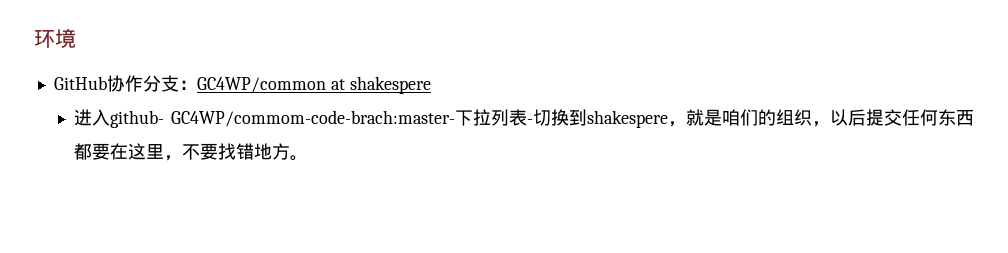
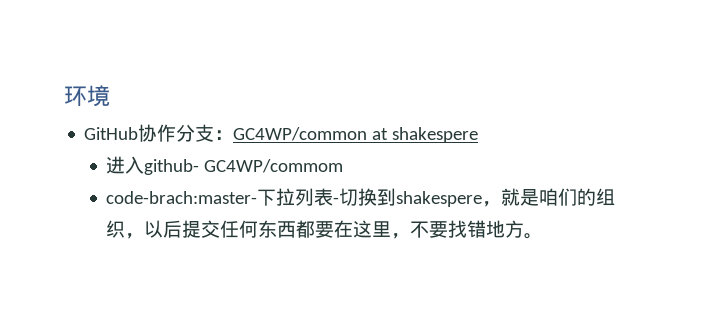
- 进入github- GC4WP/commom-code-brach:master-下拉列表-切换到shakespere，就是咱们的组织，以后提交任何东西都要在这里，不要找错地方。
+ 进入github- GC4WP/commom
+ code-brach:master-下拉列表-切换到shakespere，就是咱们的组织，以后提交任何东西都要在这里，不要找错地方。

